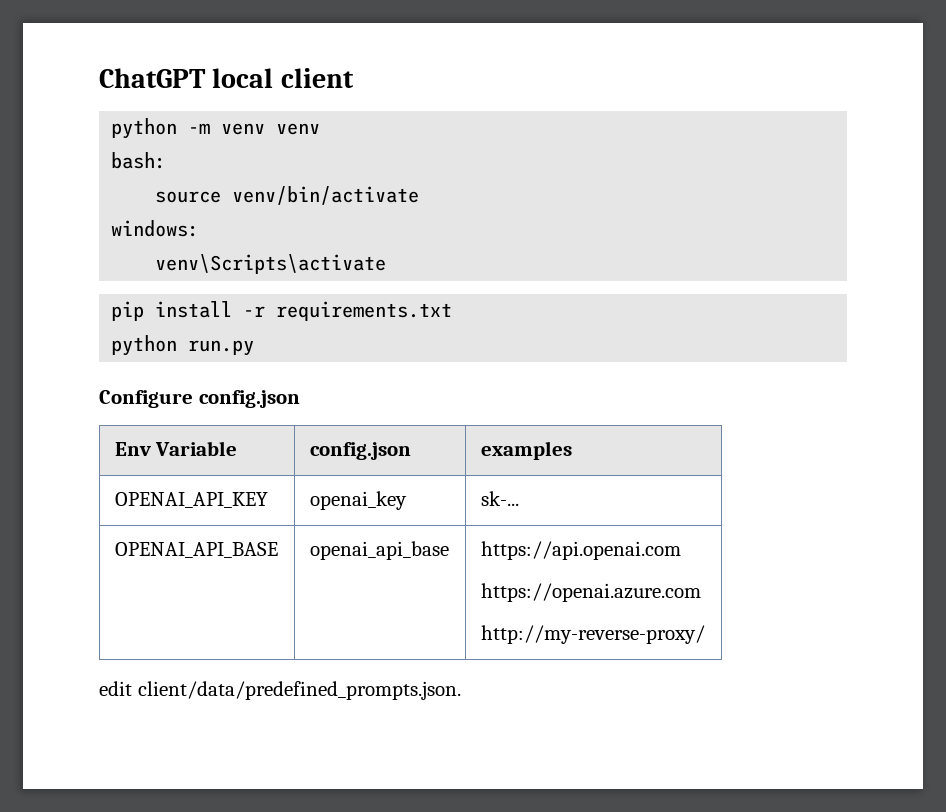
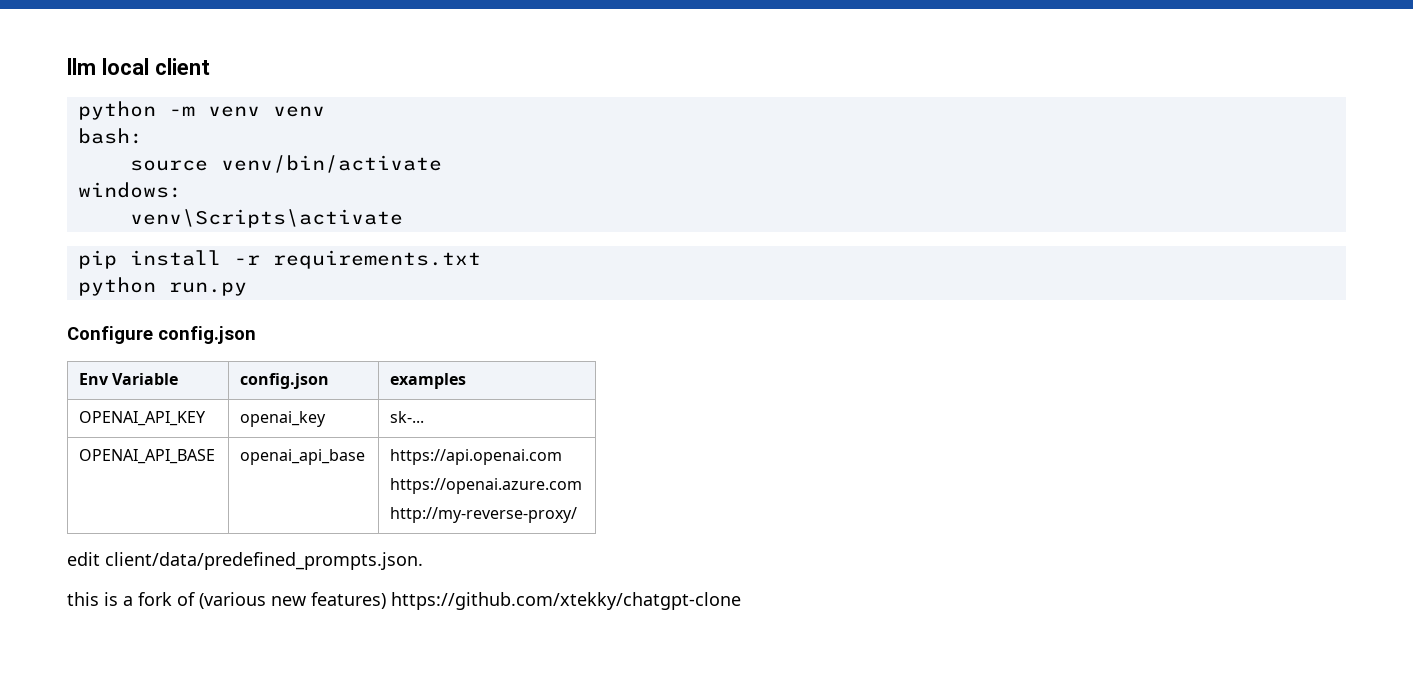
- ChatGPT local client
+ llm local client
+ this is a fork of (various new features) https://github.com/xtekky/chatgpt-clone

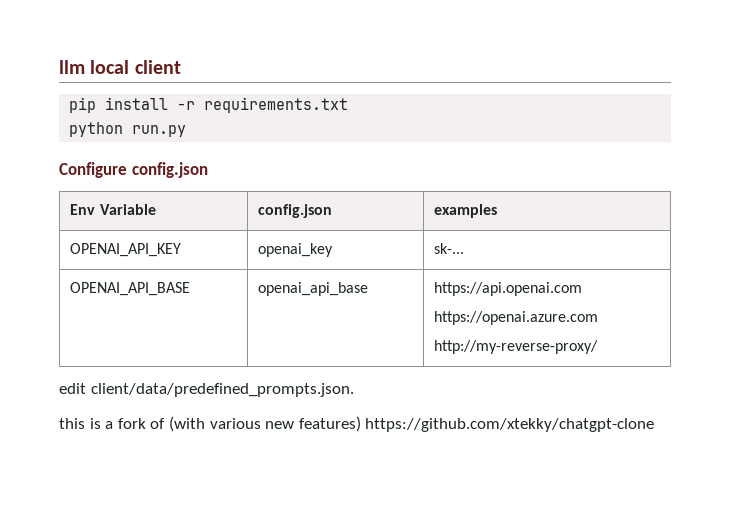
- python -m venv venv
- bash:
- source venv/bin/activate
- windows:
- venv\Scripts\activate
- this is a fork of (various new features) https://github.com/xtekky/chatgpt-clone
+ this is a fork of (with various new features) https://github.com/xtekky/chatgpt-clone

